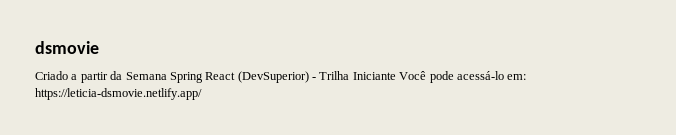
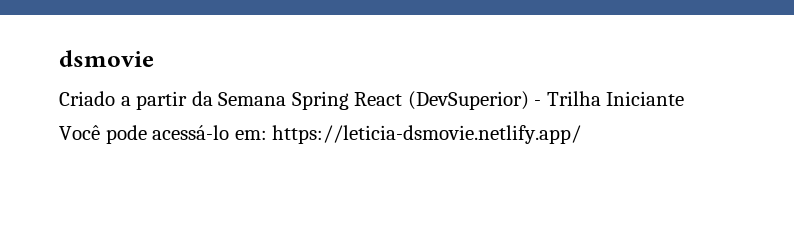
- Criado a partir da Semana Spring React (DevSuperior) - Trilha Iniciante Você pode acessá-lo em: https://leticia-dsmovie.netlify.app/
+ Criado a partir da Semana Spring React (DevSuperior) - Trilha Iniciante
+ Você pode acessá-lo em: https://leticia-dsmovie.netlify.app/

